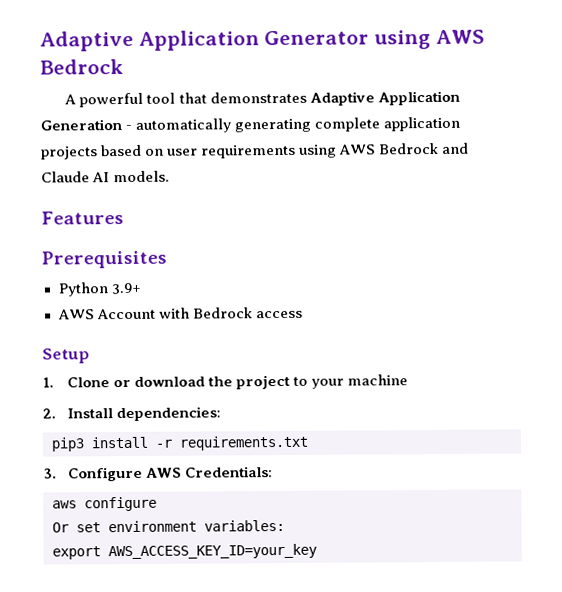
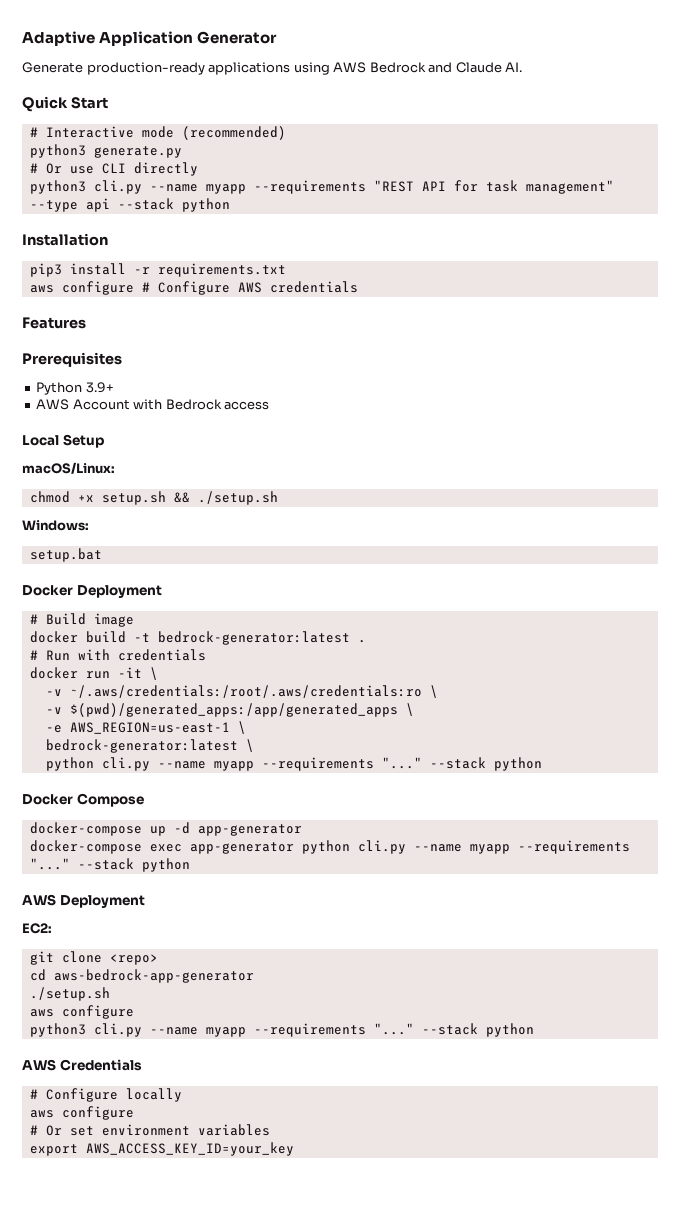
- Adaptive Application Generator using AWS Bedrock
- A powerful tool that demonstrates Adaptive Application Generation - automatically generating complete application projects based on user requirements using AWS Bedrock and Claude AI models.
+ Adaptive Application Generator
+ Generate production-ready applications using AWS Bedrock and Claude AI.
+ Quick Start
+ # Interactive mode (recommended)
+ python3 generate.py
+ # Or use CLI directly
+ python3 cli.py --name myapp --requirements "REST API for task management" --type api --stack python
+ Installation
+ pip3 install -r requirements.txt
+ aws configure # Configure AWS credentials
- Setup
+ Local Setup
- 1. Clone or download the project to your machine
- 2. Install dependencies:
- pip3 install -r requirements.txt
- 3. Configure AWS Credentials:
+ macOS/Linux:
+ chmod +x setup.sh && ./setup.sh
+ Windows:
+ setup.bat
+ Docker Deployment
+ # Build image
+ docker build -t bedrock-generator:latest .
+ # Run with credentials
+ docker run -it \
+ -v ~/.aws/credentials:/root/.aws/credentials:ro \
+ -v $(pwd)/generated_apps:/app/generated_apps \
+ -e AWS_REGION=us-east-1 \
+ bedrock-generator:latest \
+ python cli.py --name myapp --requirements "..." --stack python
+ Docker Compose
+ docker-compose up -d app-generator
+ docker-compose exec app-generator python cli.py --name myapp --requirements "..." --stack python
+ AWS Deployment
+ EC2:
+ git clone <repo>
+ cd aws-bedrock-app-generator
+ ./setup.sh
  aws configure
- Or set environment variables:
+ python3 cli.py --name myapp --requirements "..." --stack python
+ AWS Credentials
+ # Configure locally
+ aws configure
+ # Or set environment variables

